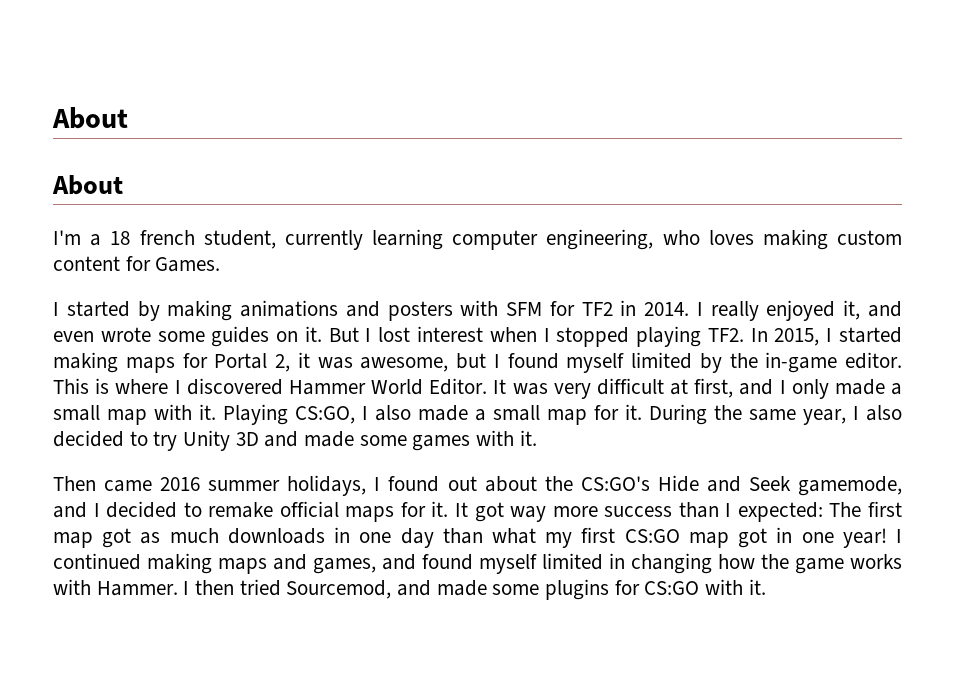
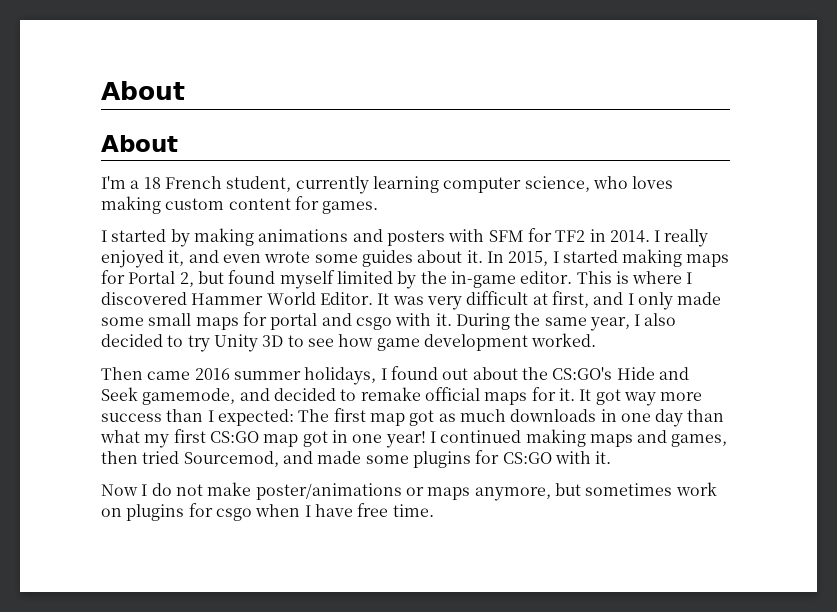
- I'm a 18 french student, currently learning computer engineering, who loves making custom content for Games.
+ I'm a 18 French student, currently learning computer science, who loves making custom content for games.
- I really enjoyed it, and even wrote some guides on it. But I lost interest when I stopped playing TF2. In 2015, I started making maps for Portal 2, it was awesome, but I found myself limited by the in-game editor.
+ I really enjoyed it, and even wrote some guides about it. In 2015, I started making maps for Portal 2, but found myself limited by the in-game editor.
- It was very difficult at first, and I only made a small map with it. Playing CS:GO, I also made a small map for it.
+ It was very difficult at first, and I only made some small maps for portal and csgo with it.
- During the same year, I also decided to try Unity 3D and made some games with it.
+ During the same year, I also decided to try Unity 3D to see how game development worked.
- Then came 2016 summer holidays, I found out about the CS:GO's Hide and Seek gamemode, and I decided to remake official maps for it.
+ Then came 2016 summer holidays, I found out about the CS:GO's Hide and Seek gamemode, and decided to remake official maps for it.
- I continued making maps and games, and found myself limited in changing how the game works with Hammer. I then tried Sourcemod, and made some plugins for CS:GO with it.
+ I continued making maps and games, then tried Sourcemod, and made some plugins for CS:GO with it.
+ Now I do not make poster/animations or maps anymore, but sometimes work on plugins for csgo when I have free time.

